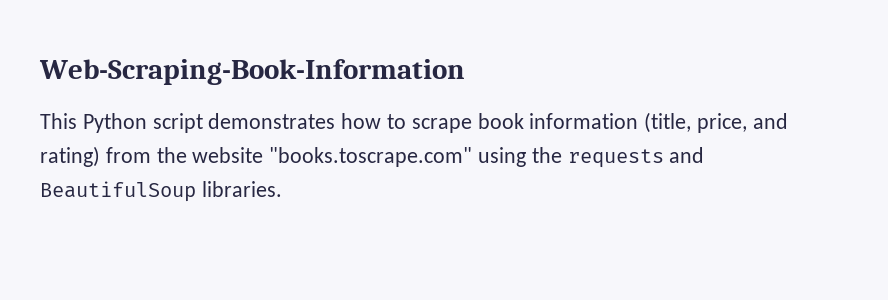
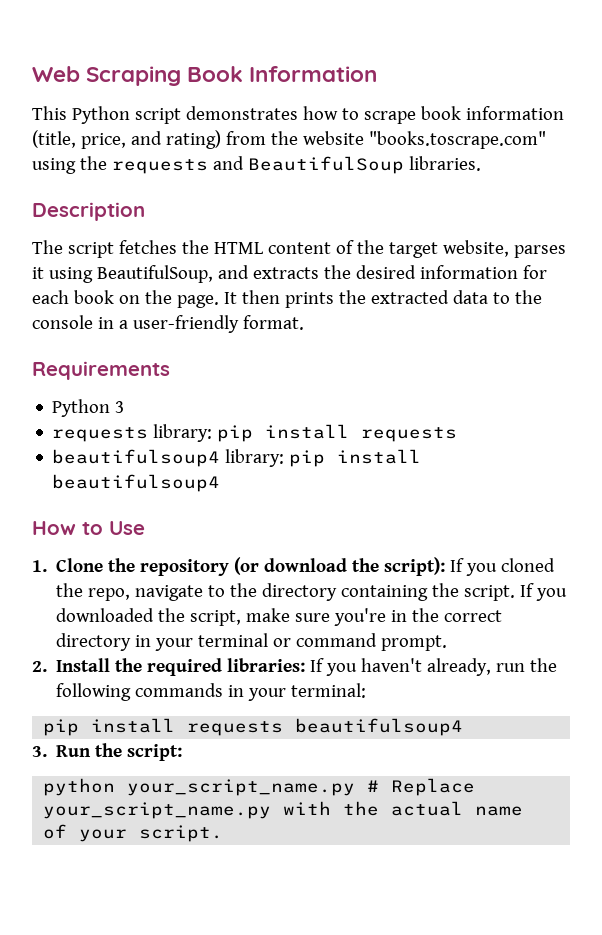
- Web-Scraping-Book-Information
+ Web Scraping Book Information
+ Description
+ The script fetches the HTML content of the target website, parses it using BeautifulSoup, and extracts the desired information for each book on the page. It then prints the extracted data to the console in a user-friendly format.
+ Requirements
+ Python 3
+ requests library: pip install requests
+ beautifulsoup4 library: pip install beautifulsoup4
+ How to Use
+ 1. Clone the repository (or download the script): If you cloned the repo, navigate to the directory containing the script. If you downloaded the script, make sure you're in the correct directory in your terminal or command prompt.
+ 2. Install the required libraries: If you haven't already, run the following commands in your terminal:
+ pip install requests beautifulsoup4
+ 3. Run the script:
+ python your_script_name.py # Replace your_script_name.py with the actual name of your script.

